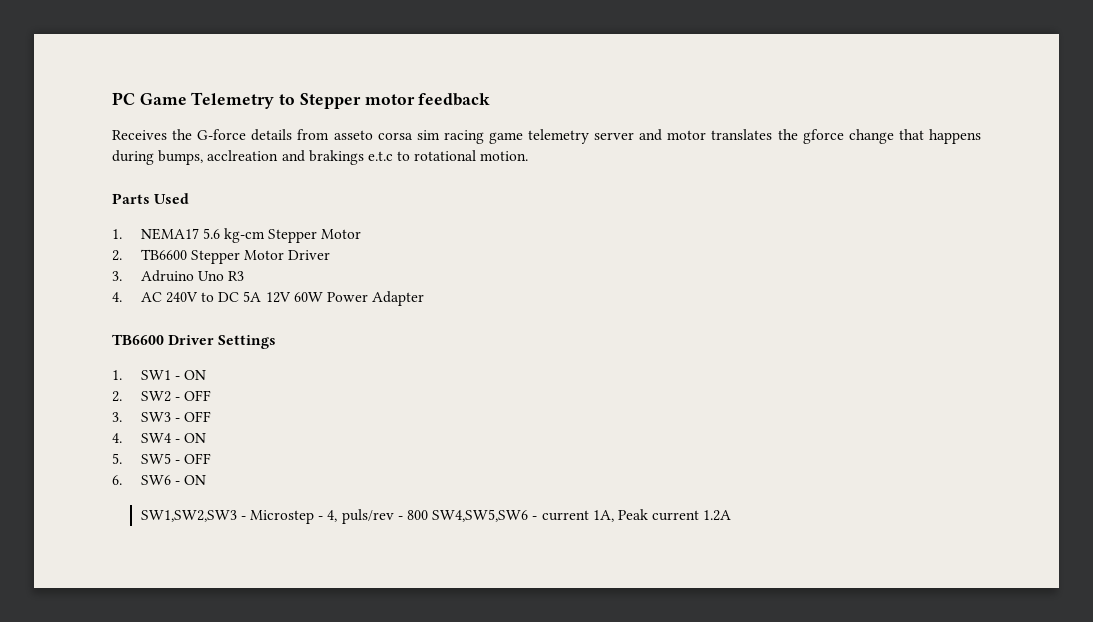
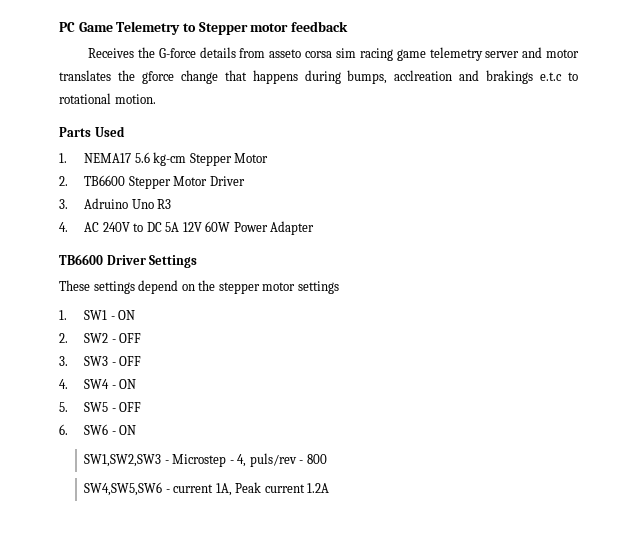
+ These settings depend on the stepper motor settings
- SW1,SW2,SW3 - Microstep - 4, puls/rev - 800 SW4,SW5,SW6 - current 1A, Peak current 1.2A
+ SW1,SW2,SW3 - Microstep - 4, puls/rev - 800
+ SW4,SW5,SW6 - current 1A, Peak current 1.2A

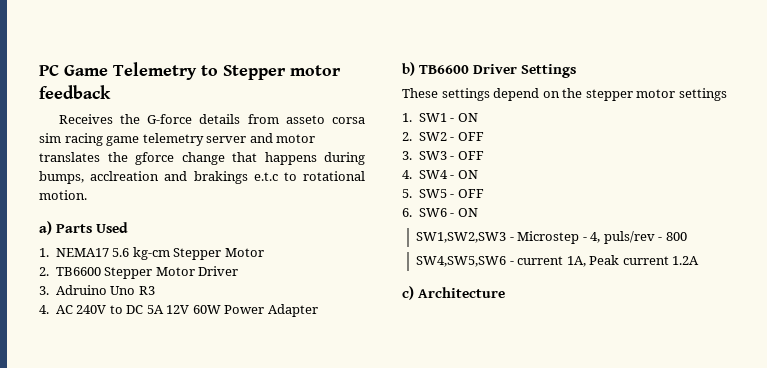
- Parts Used
+ a) Parts Used
- TB6600 Driver Settings
+ b) TB6600 Driver Settings
+ c) Architecture

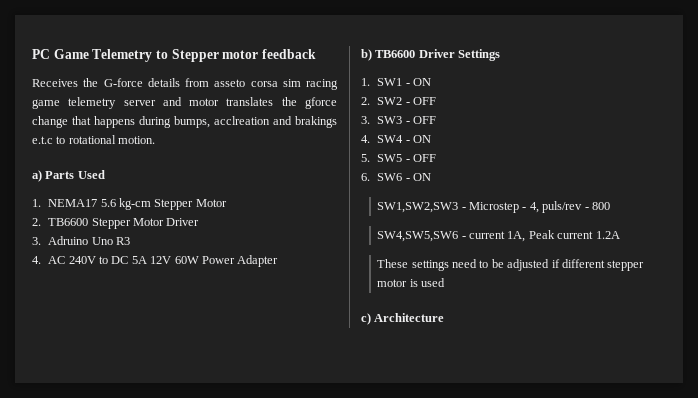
- These settings depend on the stepper motor settings
+ These settings need to be adjusted if different stepper motor is used

